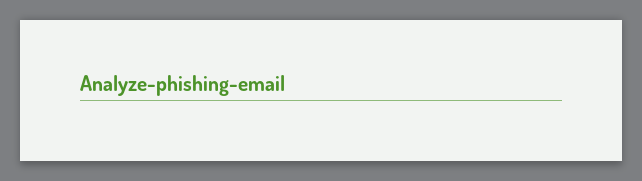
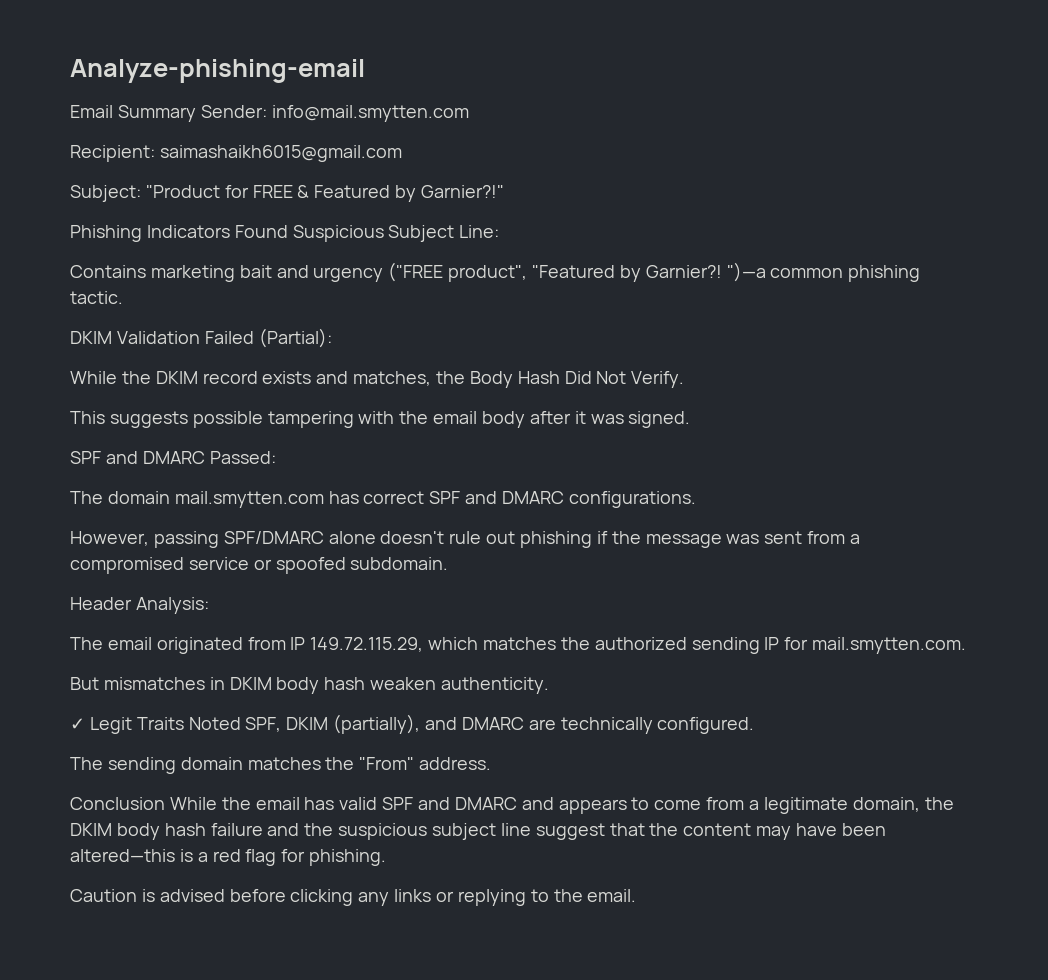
+ Email Summary Sender: info@mail.smytten.com
+ Recipient: saimashaikh6015@gmail.com
+ Subject: "Product for FREE & Featured by Garnier?!"
+ Phishing Indicators Found Suspicious Subject Line:
+ Contains marketing bait and urgency ("FREE product", "Featured by Garnier?! ")—a common phishing tactic.
+ DKIM Validation Failed (Partial):
+ While the DKIM record exists and matches, the Body Hash Did Not Verify.
+ This suggests possible tampering with the email body after it was signed.
+ SPF and DMARC Passed:
+ The domain mail.smytten.com has correct SPF and DMARC configurations.
+ However, passing SPF/DMARC alone doesn't rule out phishing if the message was sent from a compromised service or spoofed subdomain.
+ Header Analysis:
+ The email originated from IP 149.72.115.29, which matches the authorized sending IP for mail.smytten.com.
+ But mismatches in DKIM body hash weaken authenticity.
+ ✓ Legit Traits Noted SPF, DKIM (partially), and DMARC are technically configured.
+ The sending domain matches the "From" address.
+ Conclusion While the email has valid SPF and DMARC and appears to come from a legitimate domain, the DKIM body hash failure and the suspicious subject line suggest that the content may have been altered—this is a red flag for phishing.
+ Caution is advised before clicking any links or replying to the email.

